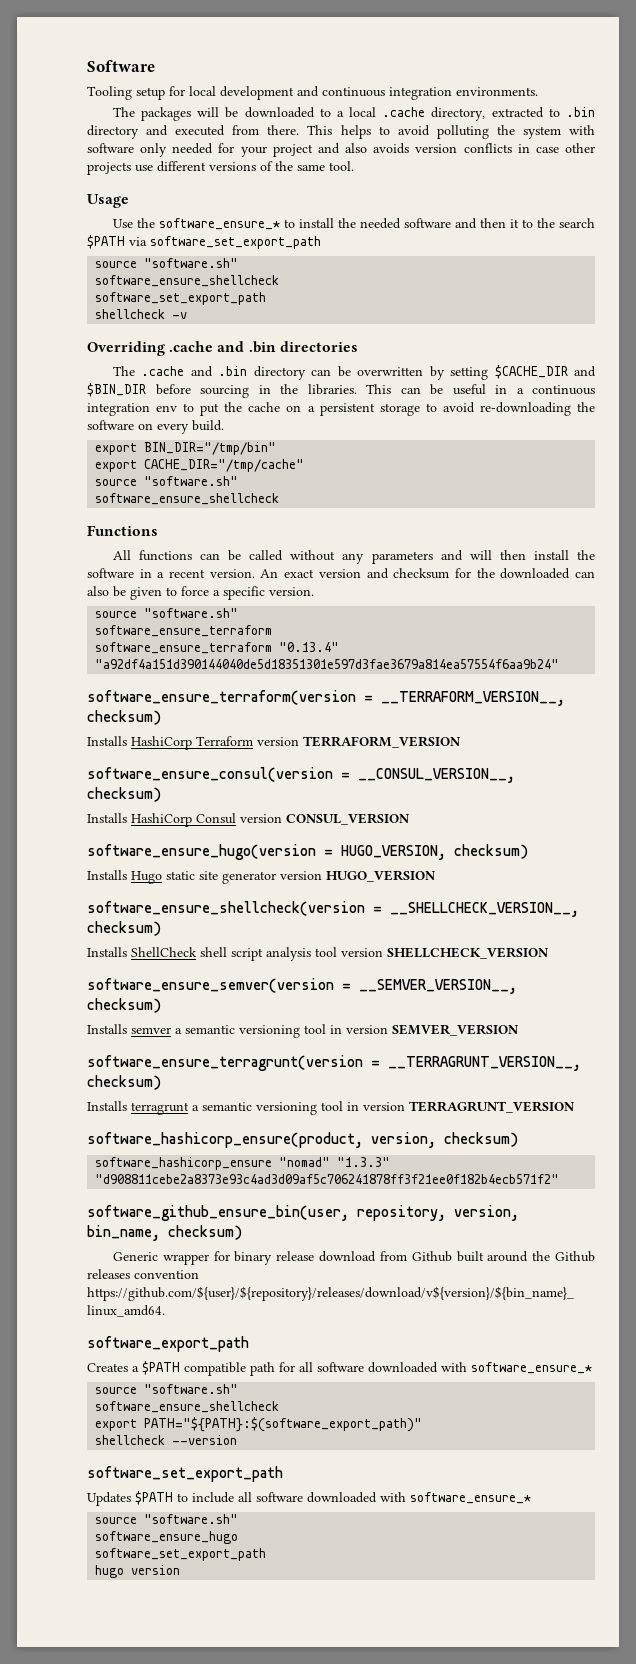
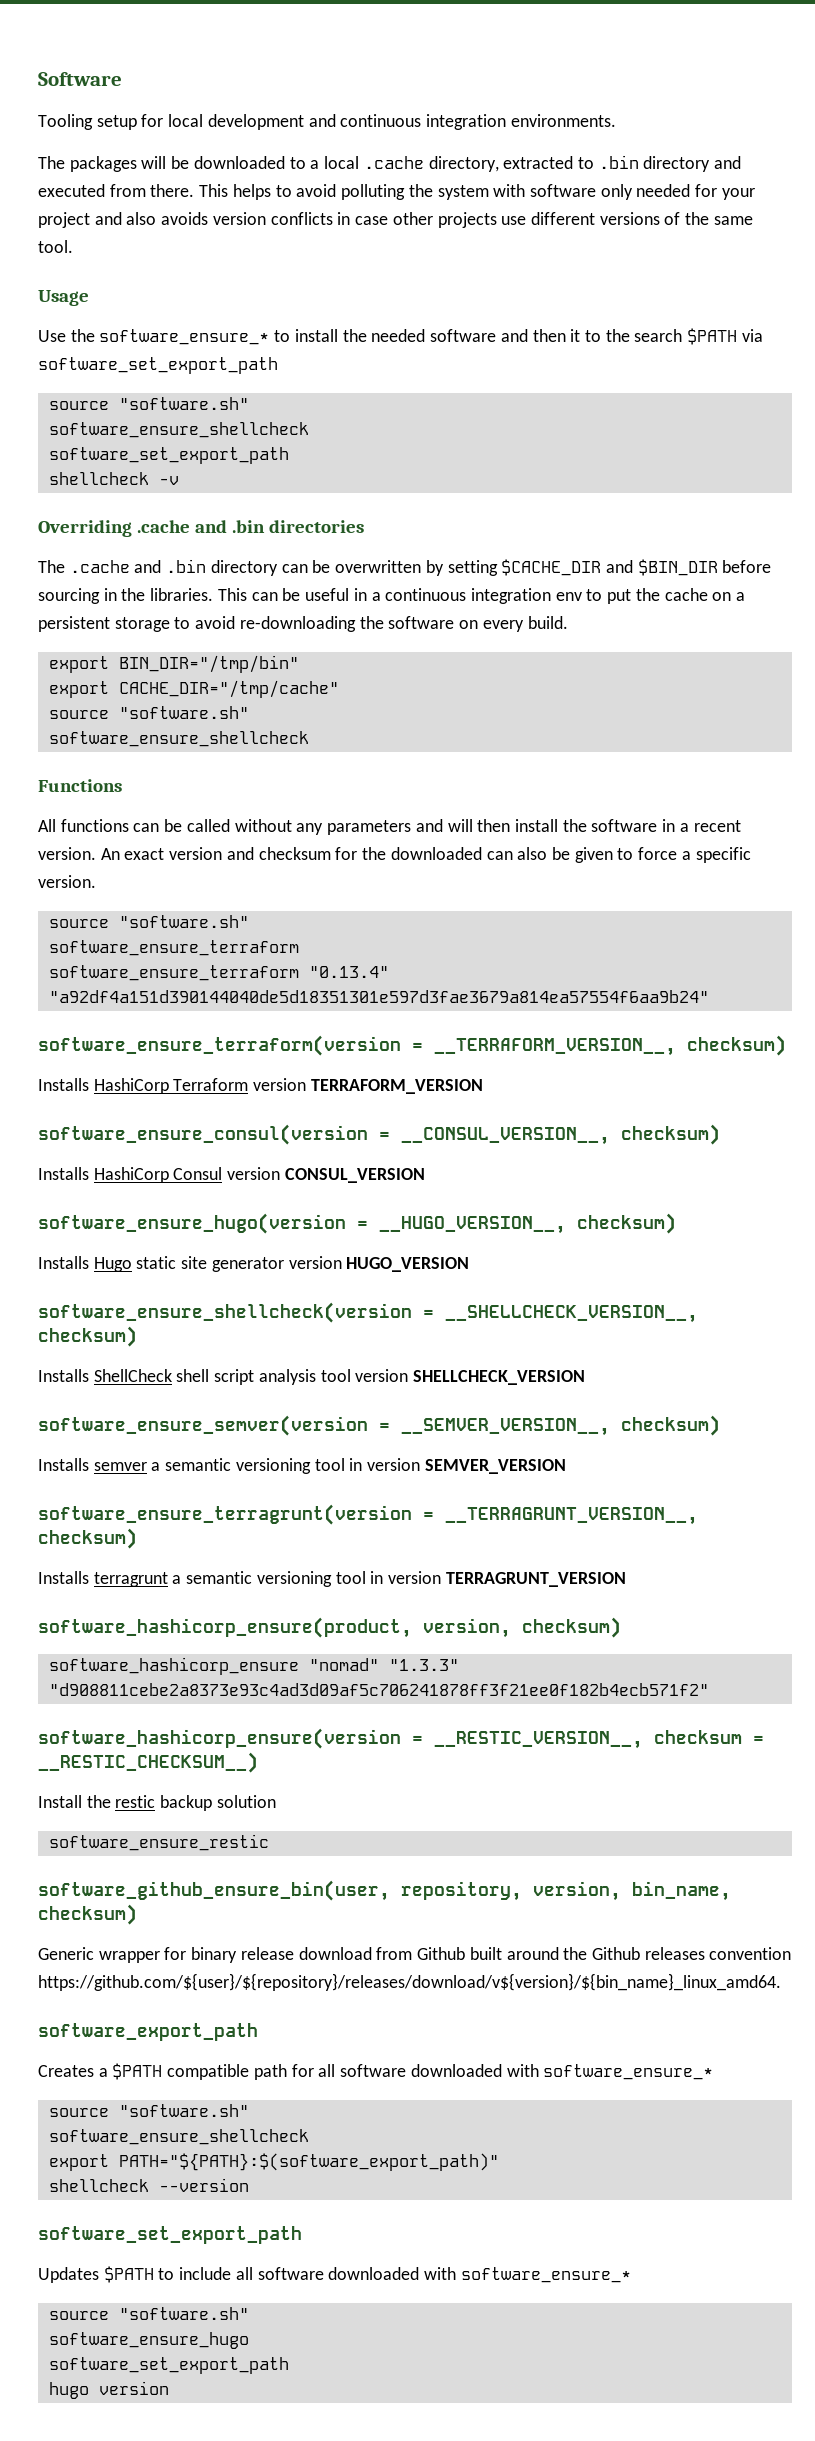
- software_ensure_hugo(version = HUGO_VERSION, checksum)
+ software_ensure_hugo(version = __HUGO_VERSION__, checksum)
+ software_hashicorp_ensure(version = __RESTIC_VERSION__, checksum = __RESTIC_CHECKSUM__)
+ Install the restic backup solution
+ software_ensure_restic

